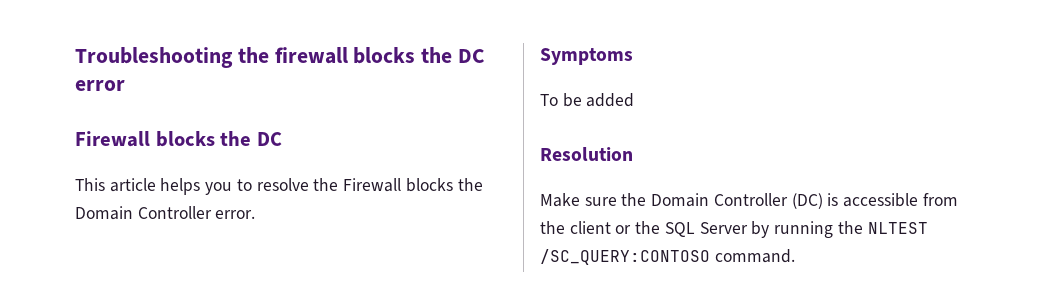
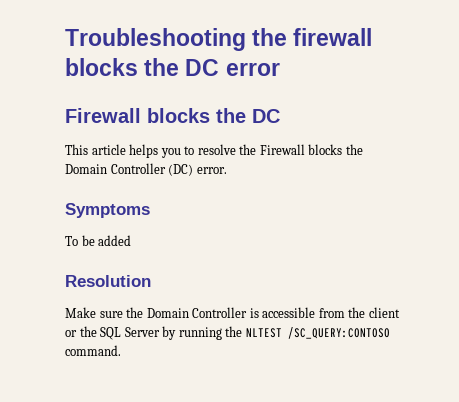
- This article helps you to resolve the Firewall blocks the Domain Controller error.
+ This article helps you to resolve the Firewall blocks the Domain Controller (DC) error.
- Make sure the Domain Controller (DC) is accessible from the client or the SQL Server by running the NLTEST /SC_QUERY:CONTOSO command.
+ Make sure the Domain Controller is accessible from the client or the SQL Server by running the NLTEST /SC_QUERY:CONTOSO command.

